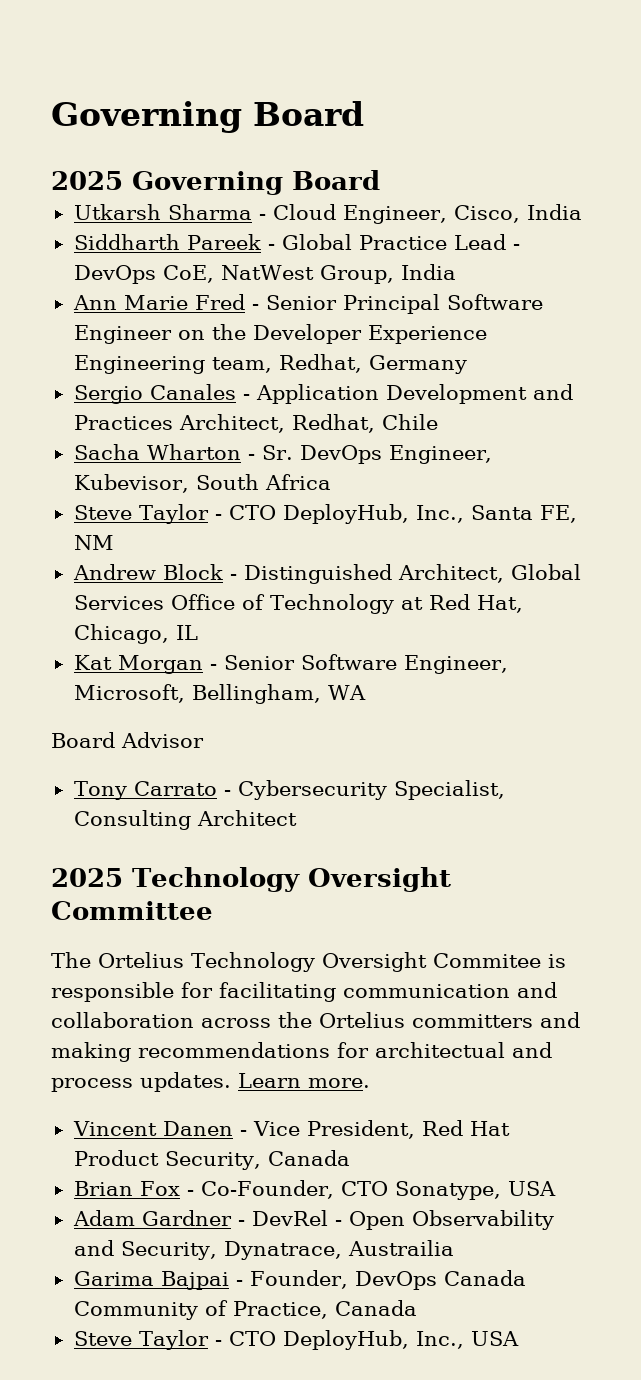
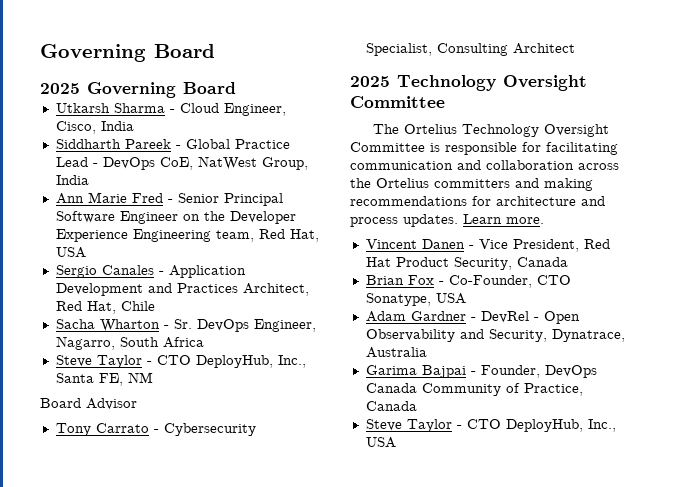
- Ann Marie Fred - Senior Principal Software Engineer on the Developer Experience Engineering team, Redhat, Germany
+ Ann Marie Fred - Senior Principal Software Engineer on the Developer Experience Engineering team, Red Hat, USA
- Sergio Canales - Application Development and Practices Architect, Redhat, Chile
+ Sergio Canales - Application Development and Practices Architect, Red Hat, Chile
- Sacha Wharton - Sr. DevOps Engineer, Kubevisor, South Africa
+ Sacha Wharton - Sr. DevOps Engineer, Nagarro, South Africa
- Andrew Block - Distinguished Architect, Global Services Office of Technology at Red Hat, Chicago, IL
- Kat Morgan - Senior Software Engineer, Microsoft, Bellingham, WA
- The Ortelius Technology Oversight Commitee is responsible for facilitating communication and collaboration across the Ortelius committers and making recommendations for architectual and process updates.
+ The Ortelius Technology Oversight Committee is responsible for facilitating communication and collaboration across the Ortelius committers and making recommendations for architecture and process updates.
- Adam Gardner - DevRel - Open Observability and Security, Dynatrace, Austrailia
+ Adam Gardner - DevRel - Open Observability and Security, Dynatrace, Australia

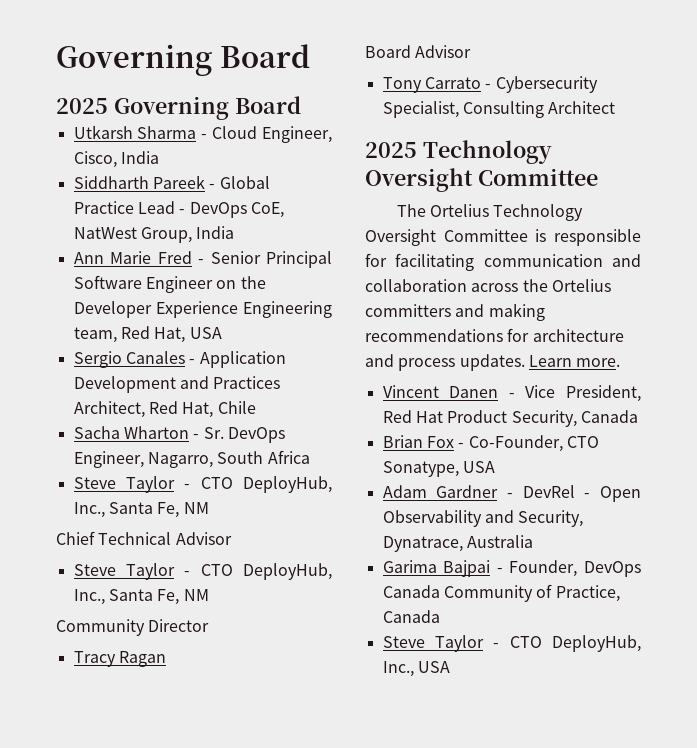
  Sacha Wharton - Sr. DevOps Engineer, Nagarro, South Africa
- Steve Taylor - CTO DeployHub, Inc., Santa FE, NM
+ Steve Taylor - CTO DeployHub, Inc., Santa Fe, NM
+ Chief Technical Advisor
+ Steve Taylor - CTO DeployHub, Inc., Santa Fe, NM
+ Community Director
+ Tracy Ragan

